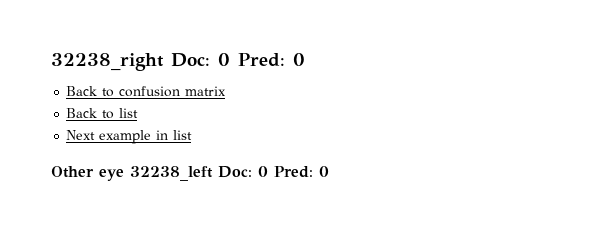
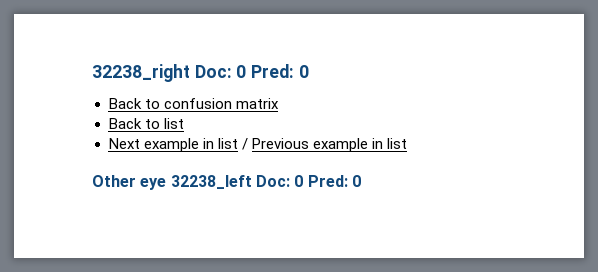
- Next example in list
+ Next example in list / Previous example in list

